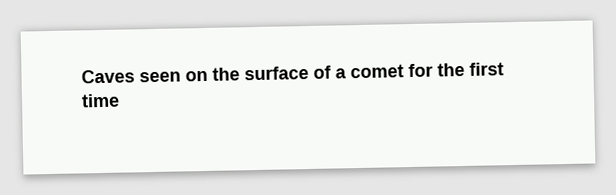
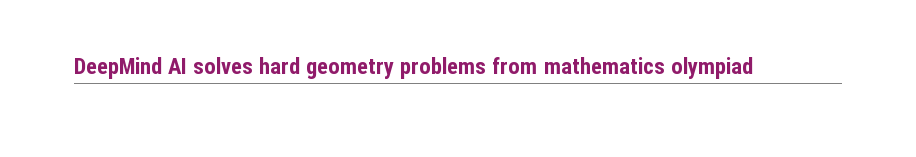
- Caves seen on the surface of a comet for the first time
+ DeepMind AI solves hard geometry problems from mathematics olympiad

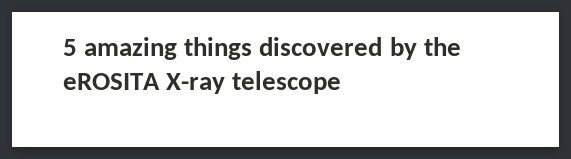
- DeepMind AI solves hard geometry problems from mathematics olympiad
+ 5 amazing things discovered by the eROSITA X-ray telescope

